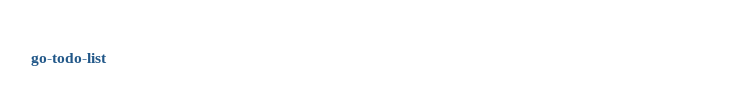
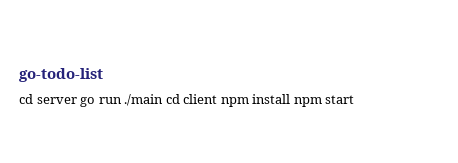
+ cd server go run ./main cd client npm install npm start

